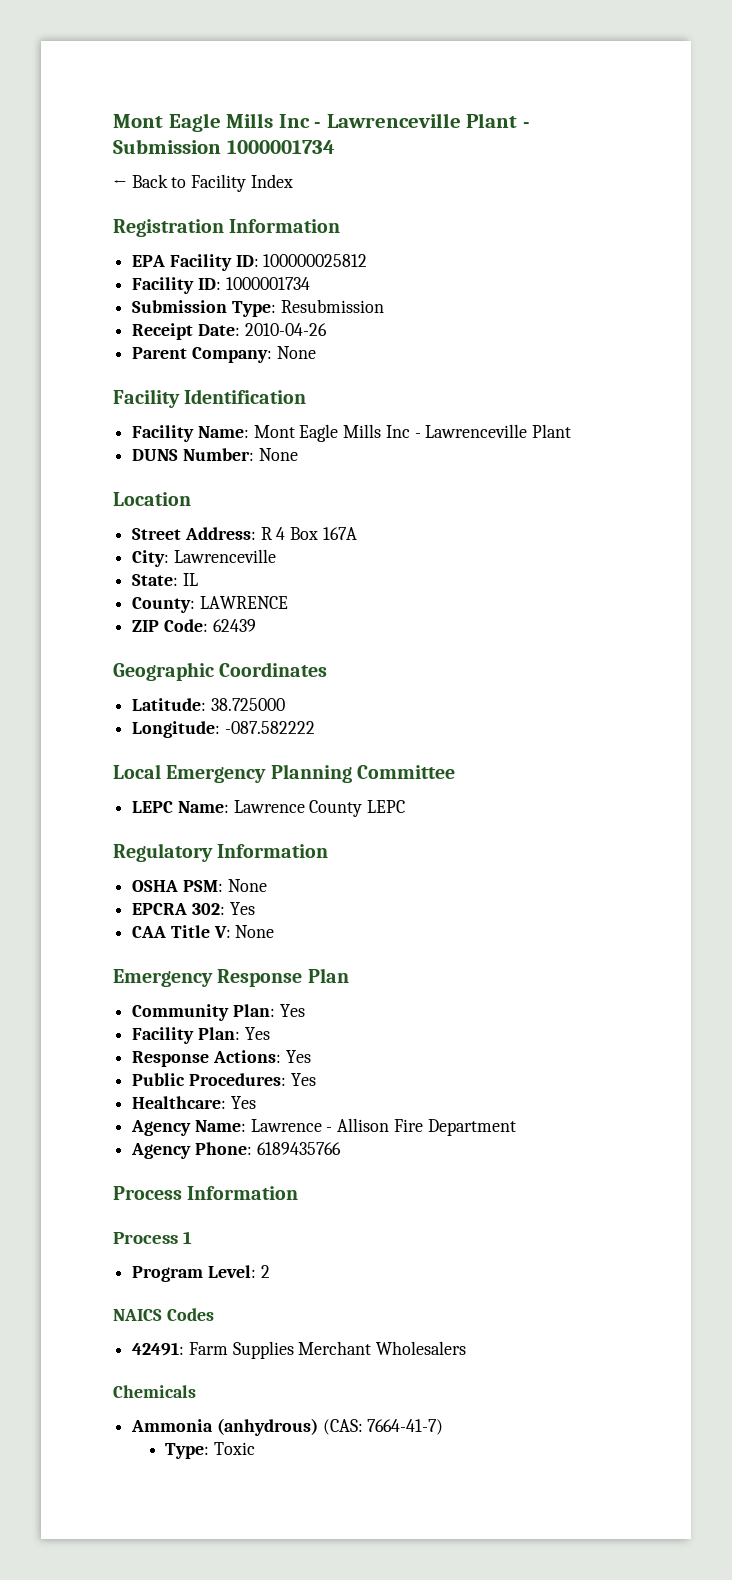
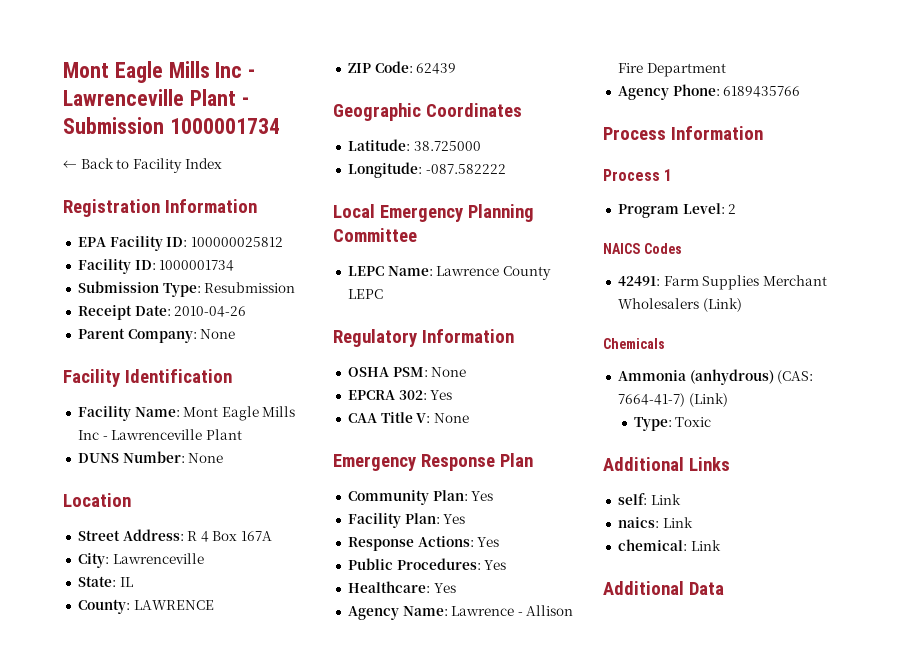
- 42491: Farm Supplies Merchant Wholesalers
+ 42491: Farm Supplies Merchant Wholesalers (Link)
- Ammonia (anhydrous) (CAS: 7664-41-7)
+ Ammonia (anhydrous) (CAS: 7664-41-7) (Link)
+ Additional Links
+ self: Link
+ naics: Link
+ chemical: Link
+ Additional Data

